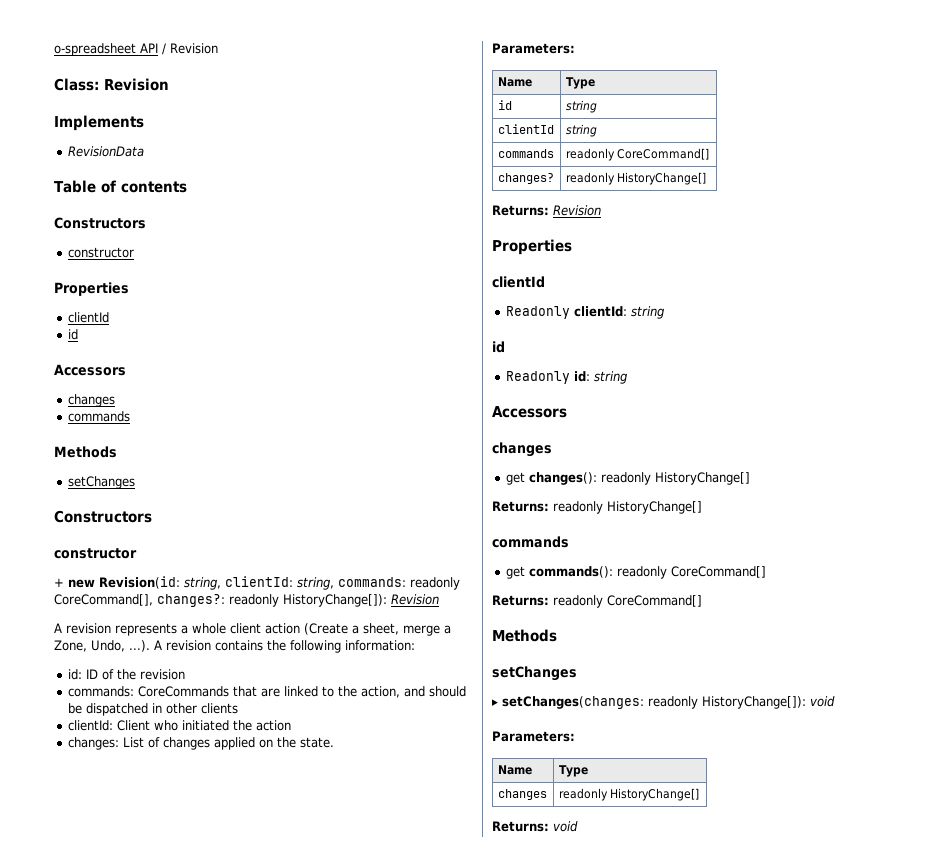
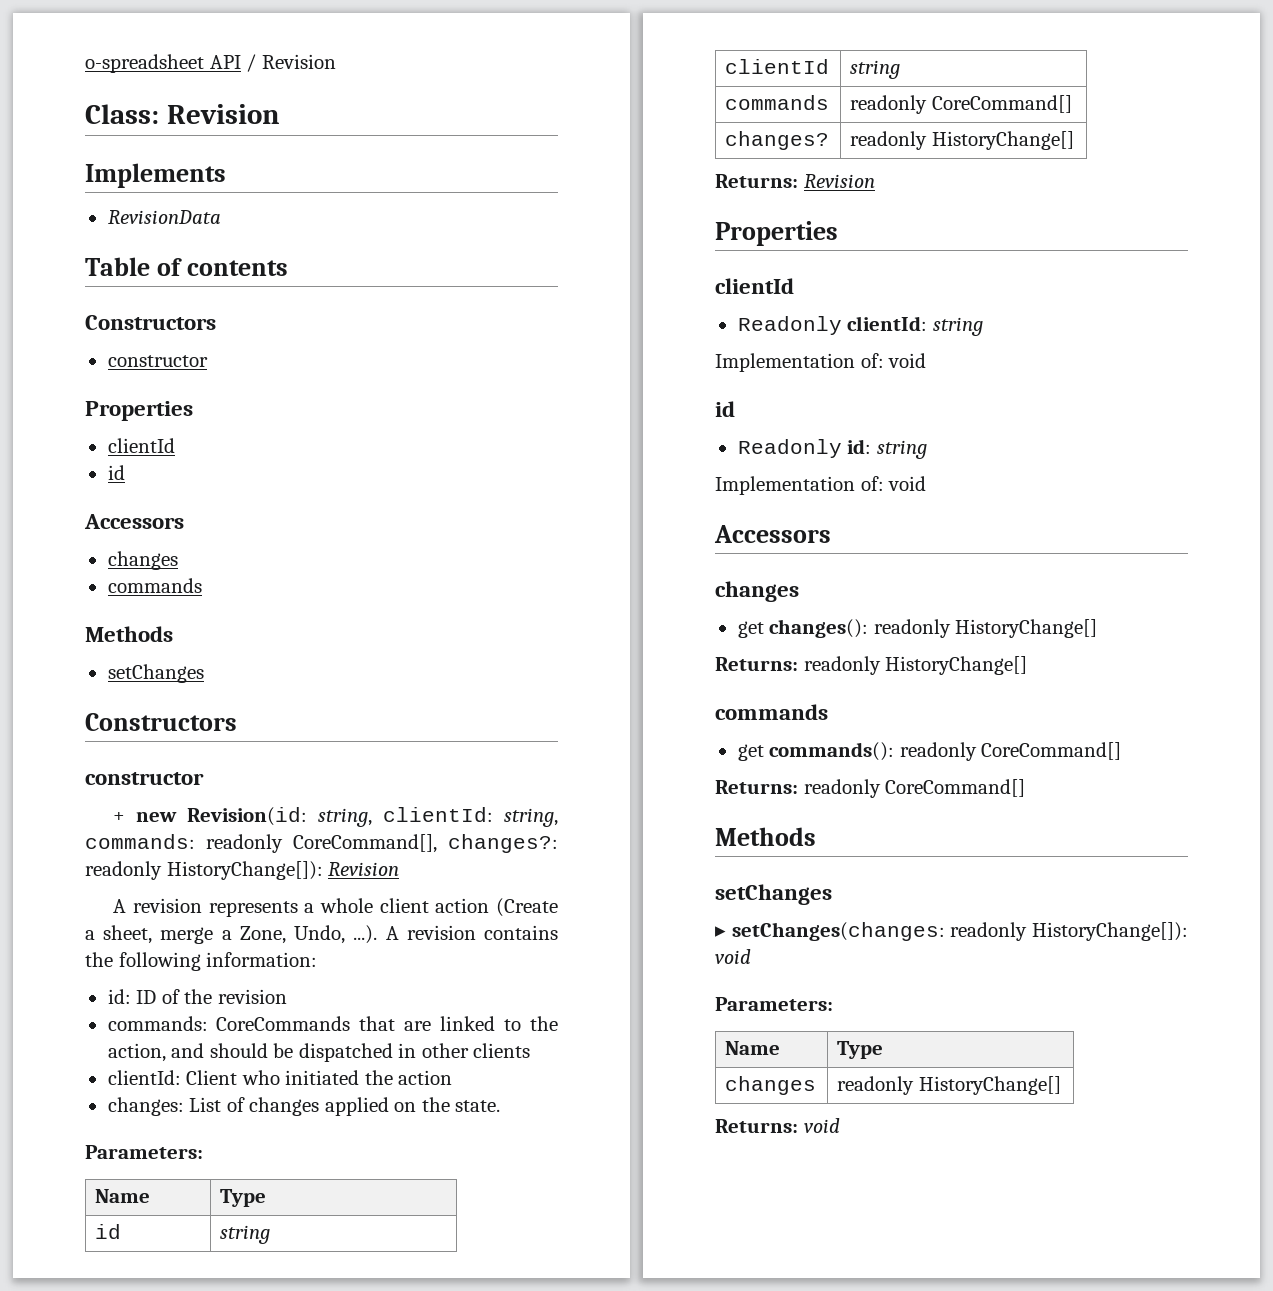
  Readonly clientId: string
+ Implementation of: void
  Readonly id: string
+ Implementation of: void

